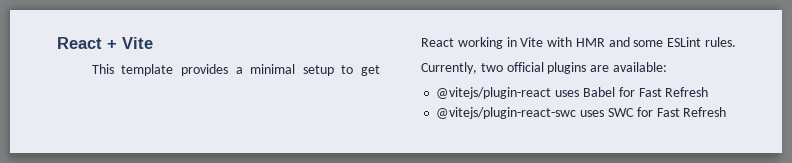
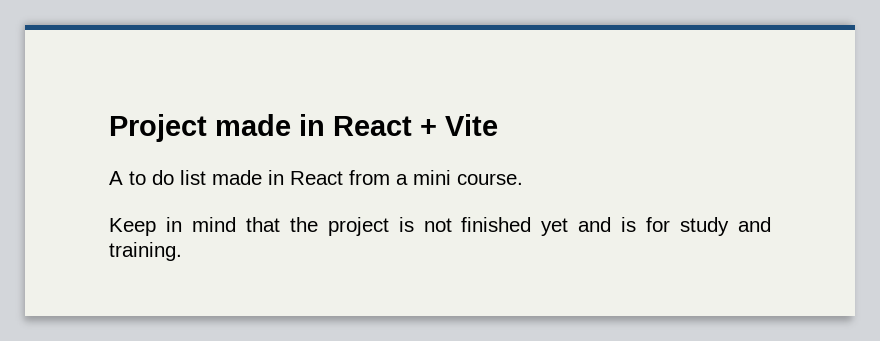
- React + Vite
+ Project made in React + Vite
- This template provides a minimal setup to get React working in Vite with HMR and some ESLint rules.
- Currently, two official plugins are available:
- @vitejs/plugin-react uses Babel for Fast Refresh
- @vitejs/plugin-react-swc uses SWC for Fast Refresh
+ A to do list made in React from a mini course.
+ Keep in mind that the project is not finished yet and is for study and training.

